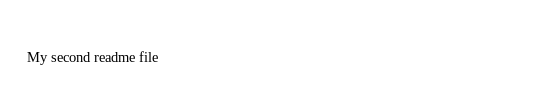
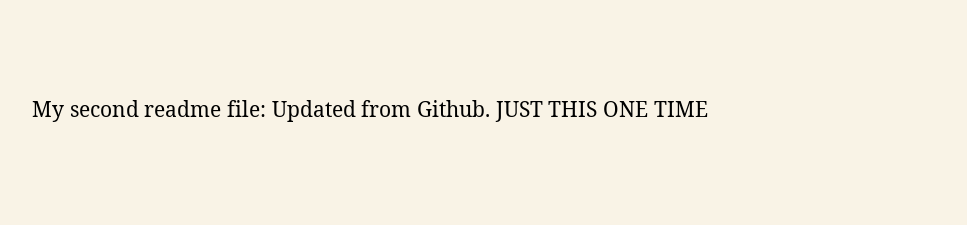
- My second readme file
+ My second readme file: Updated from Github. JUST THIS ONE TIME

